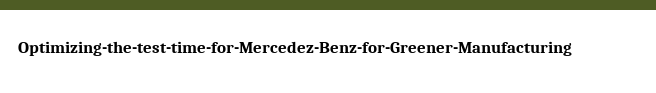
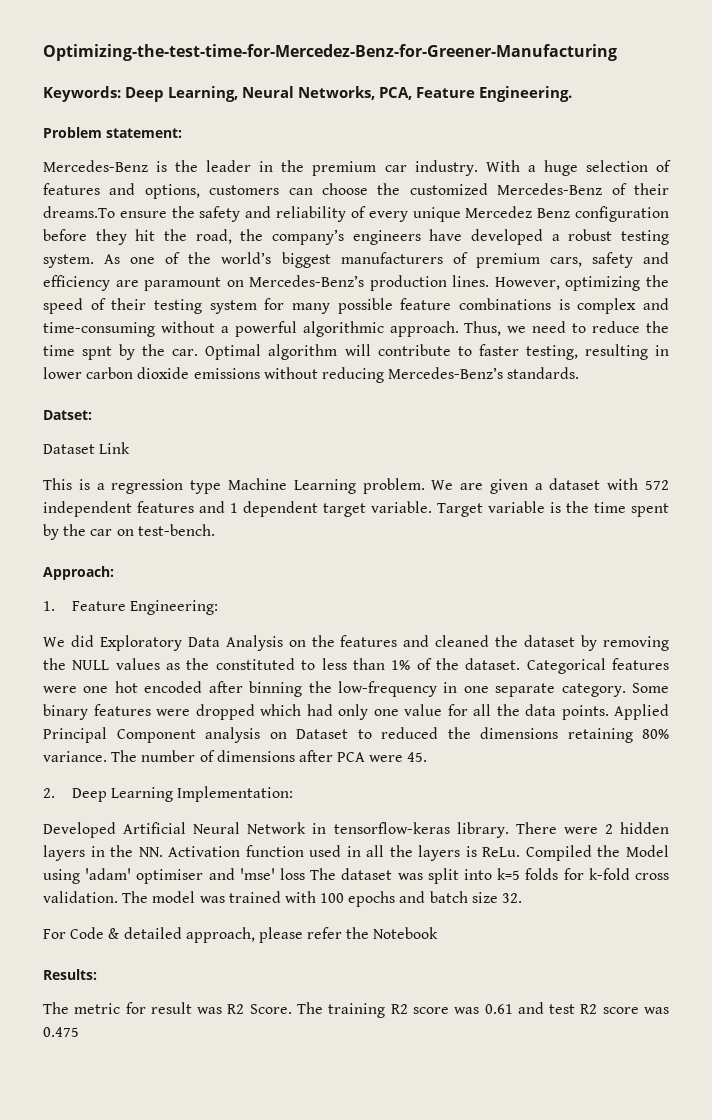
+ Keywords: Deep Learning, Neural Networks, PCA, Feature Engineering.
+ Problem statement:
+ Mercedes-Benz is the leader in the premium car industry. With a huge selection of features and options, customers can choose the customized Mercedes-Benz of their dreams.To ensure the safety and reliability of every unique Mercedez Benz configuration before they hit the road, the company’s engineers have developed a robust testing system. As one of the world’s biggest manufacturers of premium cars, safety and efficiency are paramount on Mercedes-Benz’s production lines. However, optimizing the speed of their testing system for many possible feature combinations is complex and time-consuming without a powerful algorithmic approach. Thus, we need to reduce the time spnt by the car. Optimal algorithm will contribute to faster testing, resulting in lower carbon dioxide emissions without reducing Mercedes-Benz’s standards.
+ Datset:
+ Dataset Link
+ This is a regression type Machine Learning problem. We are given a dataset with 572 independent features and 1 dependent target variable. Target variable is the time spent by the car on test-bench.
+ Approach:
+ 1. Feature Engineering:
+ We did Exploratory Data Analysis on the features and cleaned the dataset by removing the NULL values as the constituted to less than 1% of the dataset. Categorical features were one hot encoded after binning the low-frequency in one separate category. Some binary features were dropped which had only one value for all the data points. Applied Principal Component analysis on Dataset to reduced the dimensions retaining 80% variance. The number of dimensions after PCA were 45.
+ 2. Deep Learning Implementation:
+ Developed Artificial Neural Network in tensorflow-keras library. There were 2 hidden layers in the NN. Activation function used in all the layers is ReLu. Compiled the Model using 'adam' optimiser and 'mse' loss The dataset was split into k=5 folds for k-fold cross validation. The model was trained with 100 epochs and batch size 32.
+ For Code & detailed approach, please refer the Notebook
+ Results:
+ The metric for result was R2 Score. The training R2 score was 0.61 and test R2 score was 0.475

